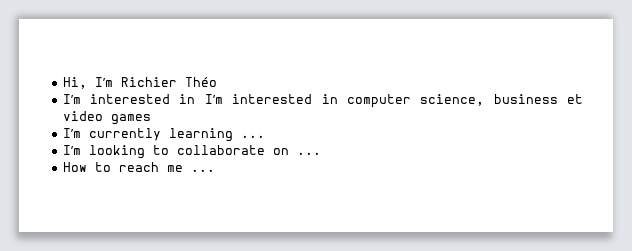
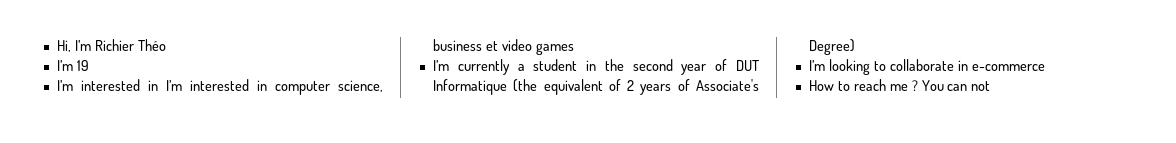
+ I’m 19
- I’m currently learning ...
+ I’m currently a student in the second year of DUT Informatique (the equivalent of 2 years of Associate's Degree)
- I’m looking to collaborate on ...
+ I’m looking to collaborate in e-commerce
- How to reach me ...
+ How to reach me ? You can not

